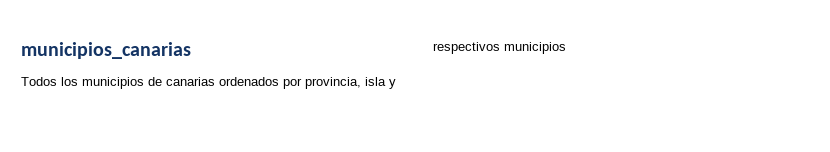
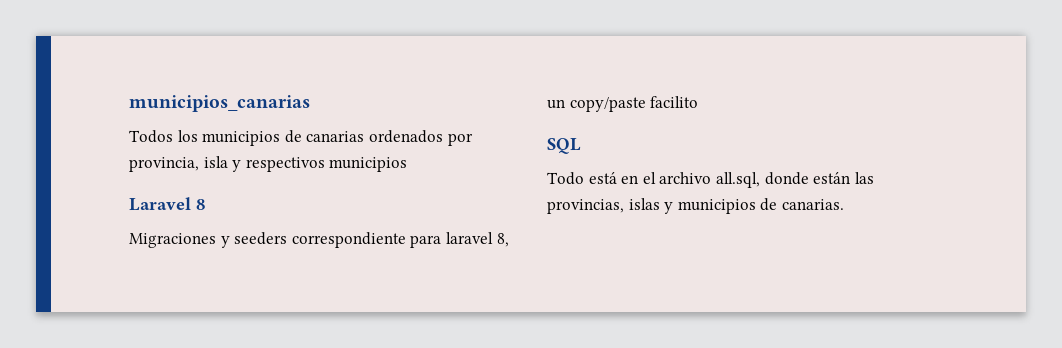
+ Laravel 8
+ Migraciones y seeders correspondiente para laravel 8, un copy/paste facilito
+ SQL
+ Todo está en el archivo all.sql, donde están las provincias, islas y municipios de canarias.

